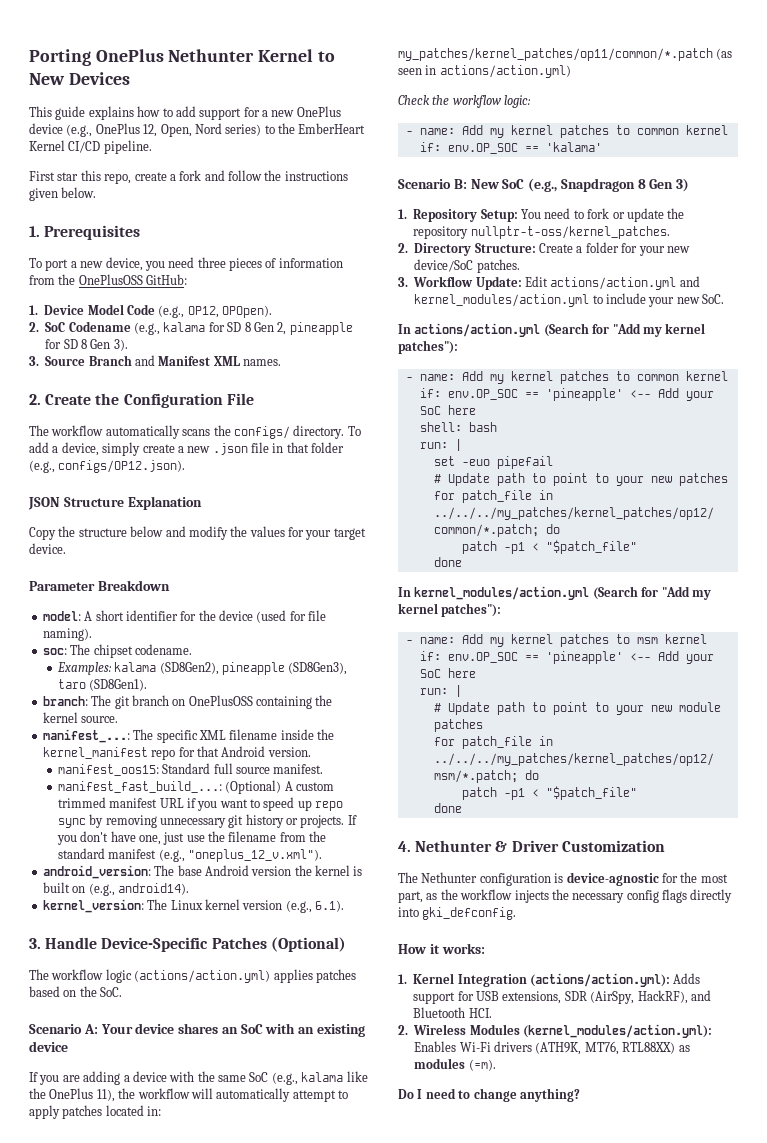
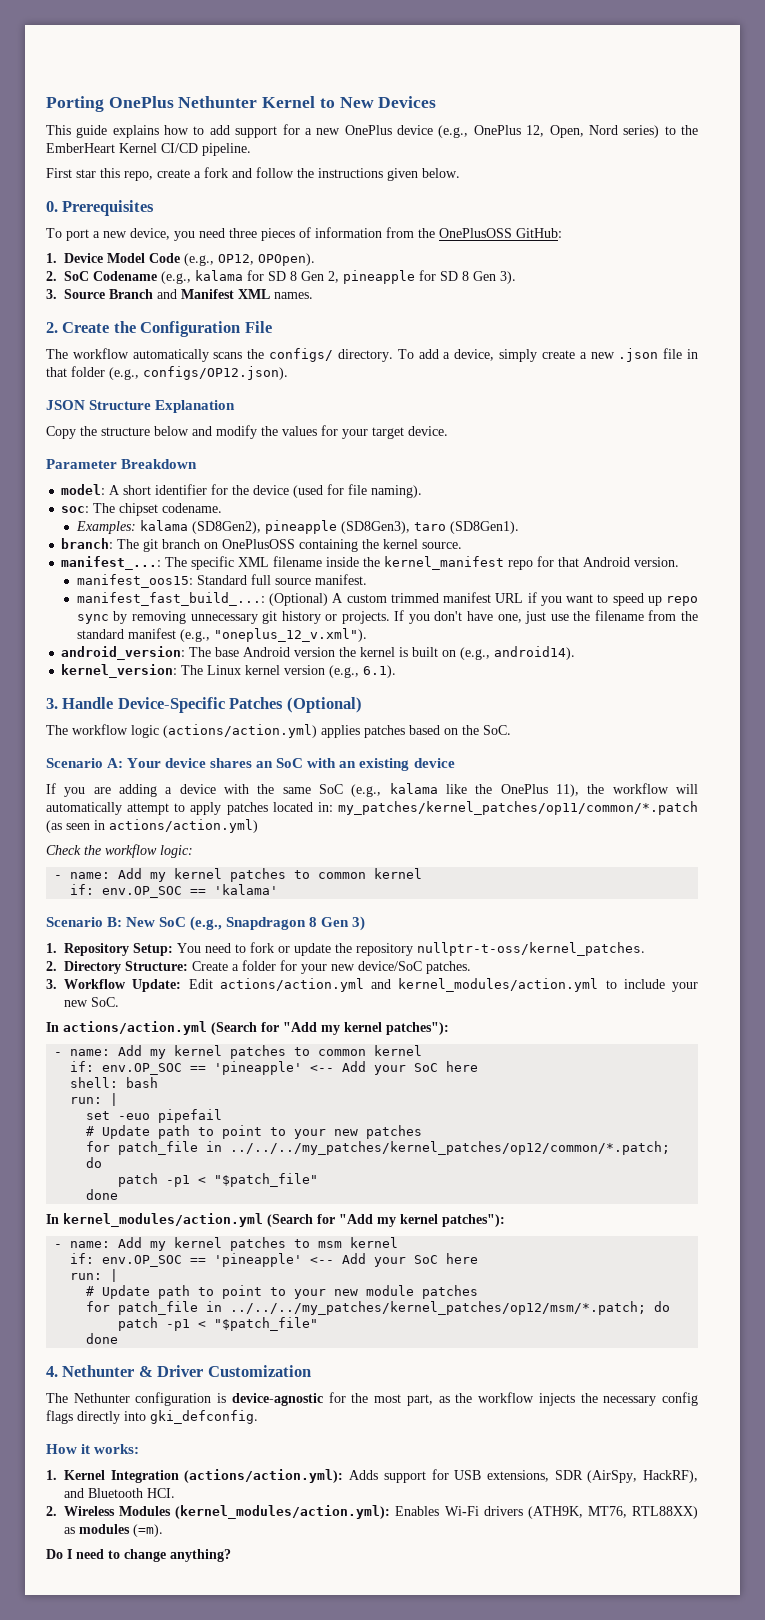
- 1. Prerequisites
+ 0. Prerequisites

